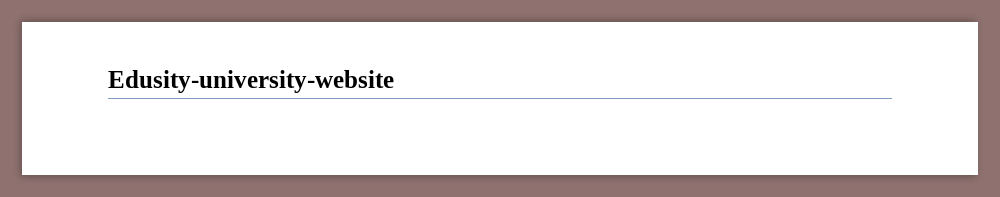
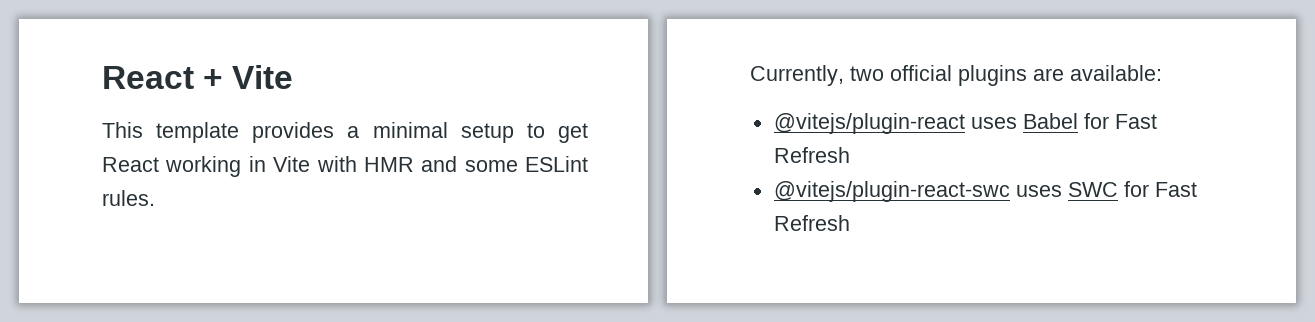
- Edusity-university-website
+ React + Vite
+ This template provides a minimal setup to get React working in Vite with HMR and some ESLint rules.
+ Currently, two official plugins are available:
+ @vitejs/plugin-react uses Babel for Fast Refresh
+ @vitejs/plugin-react-swc uses SWC for Fast Refresh

